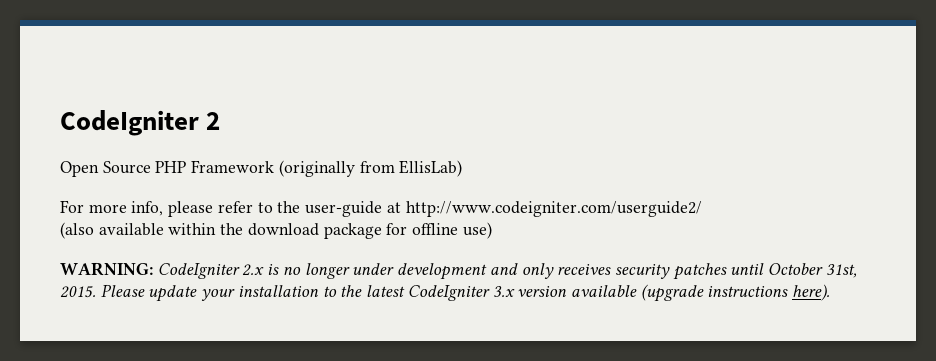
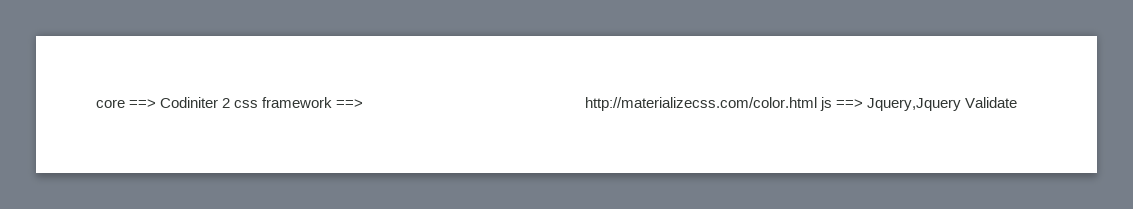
- CodeIgniter 2
- Open Source PHP Framework (originally from EllisLab)
- For more info, please refer to the user-guide at http://www.codeigniter.com/userguide2/
- (also available within the download package for offline use)
- WARNING: CodeIgniter 2.x is no longer under development and only receives security patches until October 31st, 2015. Please update your installation to the latest CodeIgniter 3.x version available (upgrade instructions here).
+ core ==> Codiniter 2 css framework ==> http://materializecss.com/color.html js ==> Jquery,Jquery Validate

